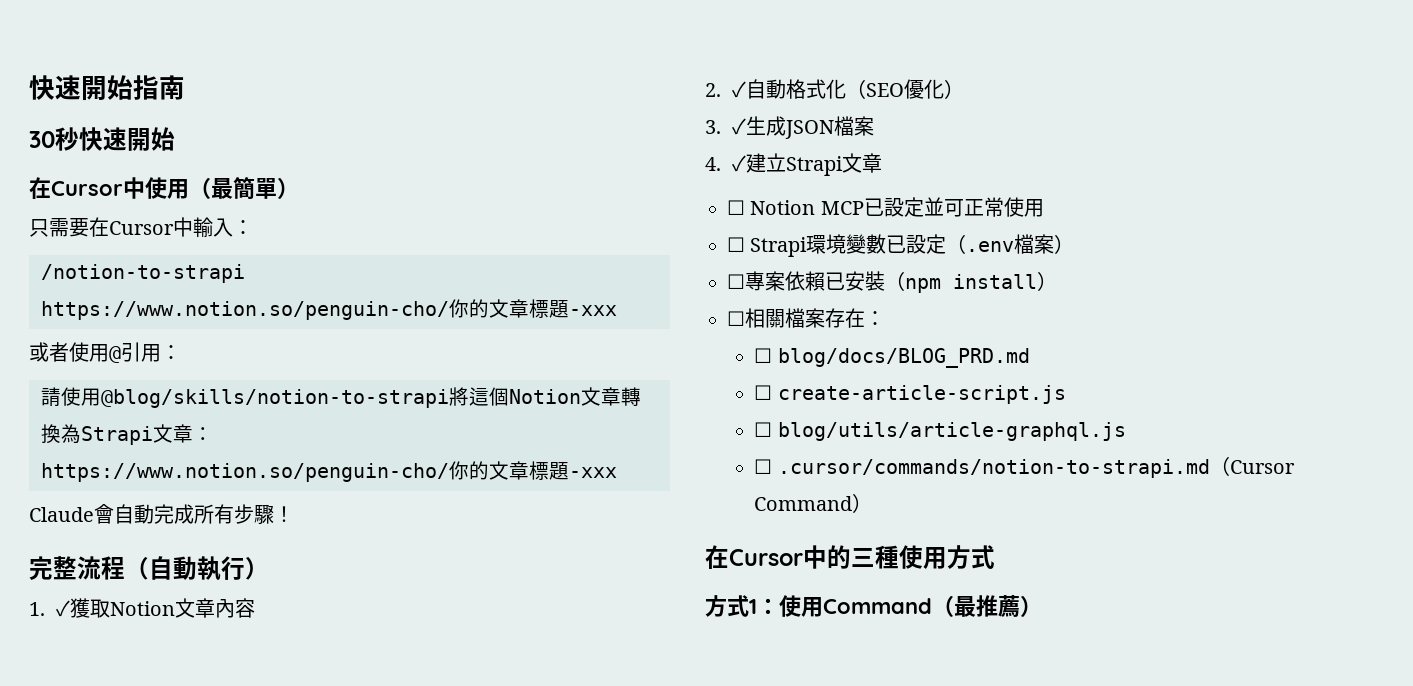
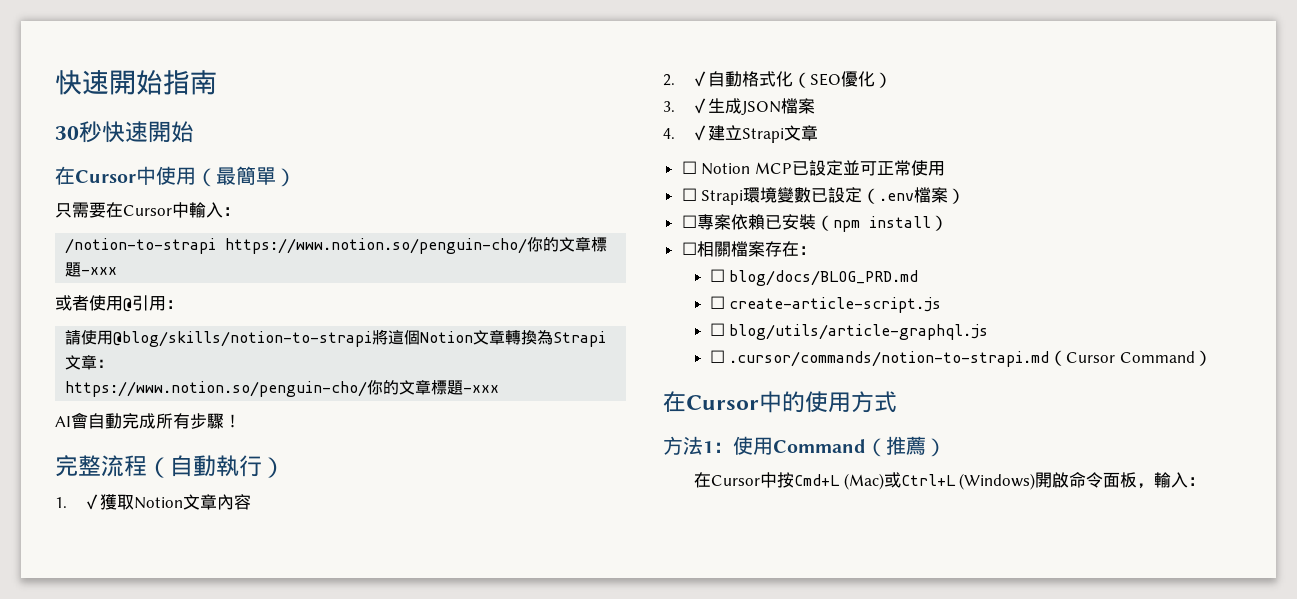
- Claude會自動完成所有步驟！
+ AI會自動完成所有步驟！
- 在Cursor中的三種使用方式
+ 在Cursor中的使用方式
- 方式1：使用Command（最推薦）
+ 方法1：使用Command（推薦）
+ 在Cursor中按Cmd+L (Mac)或Ctrl+L (Windows)開啟命令面板，輸入：

